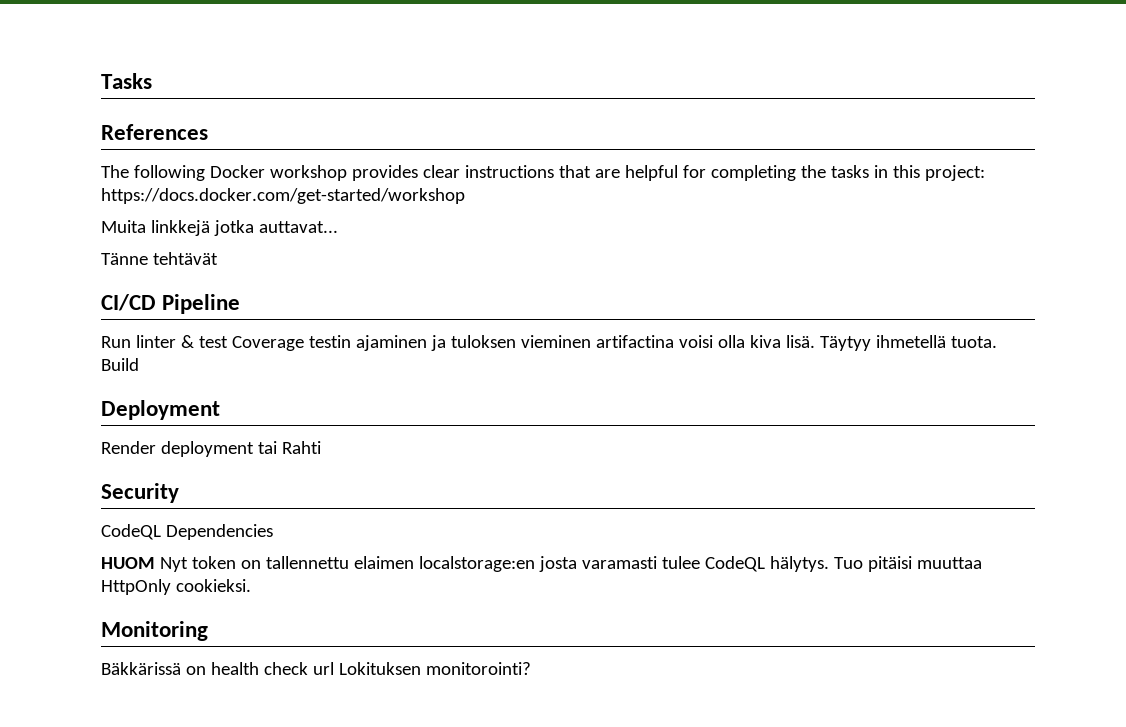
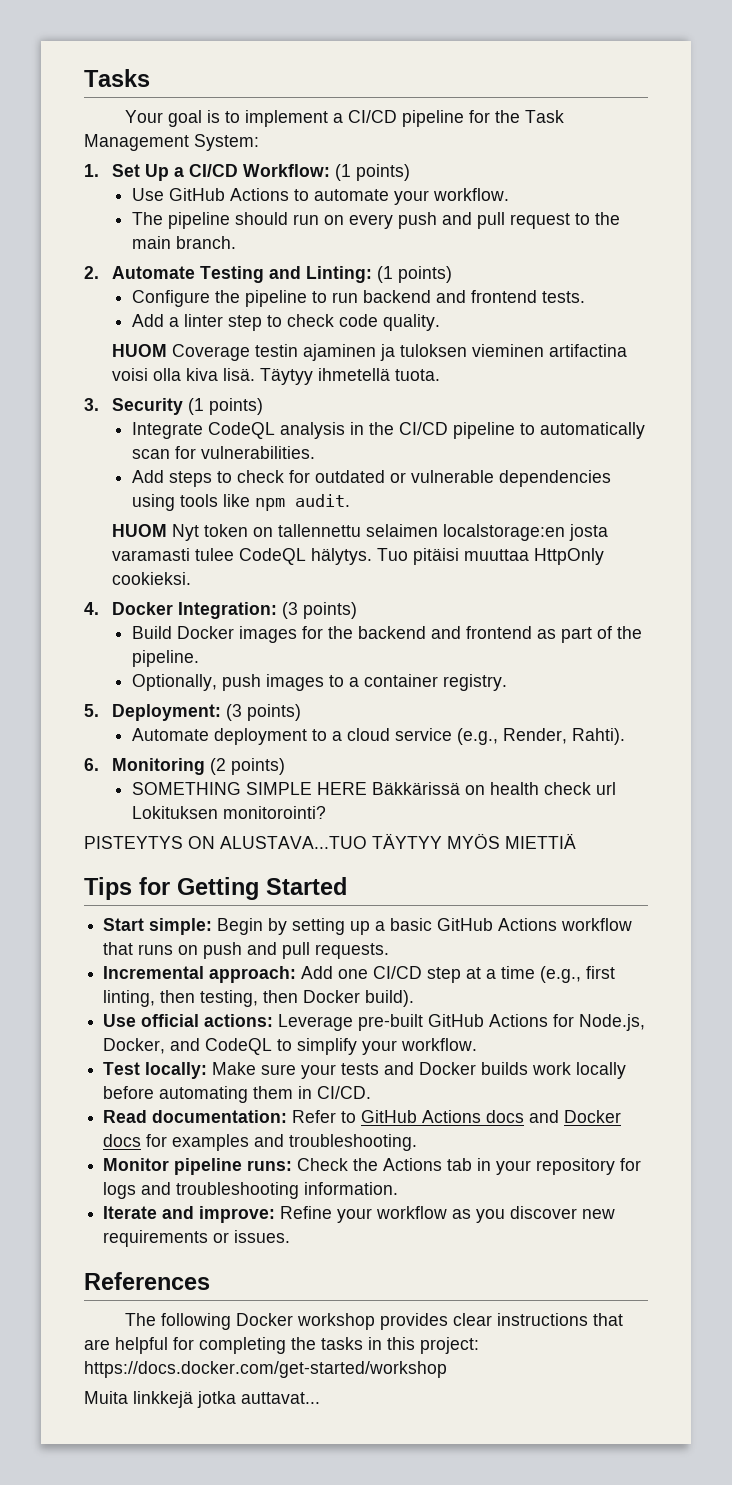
+ Your goal is to implement a CI/CD pipeline for the Task Management System:
+ 1. Set Up a CI/CD Workflow: (1 points)
+ Use GitHub Actions to automate your workflow.
+ The pipeline should run on every push and pull request to the main branch.
+ 2. Automate Testing and Linting: (1 points)
+ Configure the pipeline to run backend and frontend tests.
+ Add a linter step to check code quality.
+ HUOM Coverage testin ajaminen ja tuloksen vieminen artifactina voisi olla kiva lisä. Täytyy ihmetellä tuota.
+ 3. Security (1 points)
+ Integrate CodeQL analysis in the CI/CD pipeline to automatically scan for vulnerabilities.
+ Add steps to check for outdated or vulnerable dependencies using tools like npm audit.
+ HUOM Nyt token on tallennettu selaimen localstorage:en josta varamasti tulee CodeQL hälytys. Tuo pitäisi muuttaa HttpOnly cookieksi.
+ 4. Docker Integration: (3 points)
+ Build Docker images for the backend and frontend as part of the pipeline.
+ Optionally, push images to a container registry.
+ 5. Deployment: (3 points)
+ Automate deployment to a cloud service (e.g., Render, Rahti).
+ 6. Monitoring (2 points)
+ SOMETHING SIMPLE HERE Bäkkärissä on health check url Lokituksen monitorointi?
+ PISTEYTYS ON ALUSTAVA...TUO TÄYTYY MYÖS MIETTIÄ
+ Tips for Getting Started
+ Start simple: Begin by setting up a basic GitHub Actions workflow that runs on push and pull requests.
+ Incremental approach: Add one CI/CD step at a time (e.g., first linting, then testing, then Docker build).
+ Use official actions: Leverage pre-built GitHub Actions for Node.js, Docker, and CodeQL to simplify your workflow.
+ Test locally: Make sure your tests and Docker builds work locally before automating them in CI/CD.
+ Read documentation: Refer to GitHub Actions docs and Docker docs for examples and troubleshooting.
+ Monitor pipeline runs: Check the Actions tab in your repository for logs and troubleshooting information.
+ Iterate and improve: Refine your workflow as you discover new requirements or issues.
- Tänne tehtävät
- CI/CD Pipeline
- Run linter & test Coverage testin ajaminen ja tuloksen vieminen artifactina voisi olla kiva lisä. Täytyy ihmetellä tuota. Build
- Deployment
- Render deployment tai Rahti
- Security
- CodeQL Dependencies
- HUOM Nyt token on tallennettu elaimen localstorage:en josta varamasti tulee CodeQL hälytys. Tuo pitäisi muuttaa HttpOnly cookieksi.
- Monitoring
- Bäkkärissä on health check url Lokituksen monitorointi?

